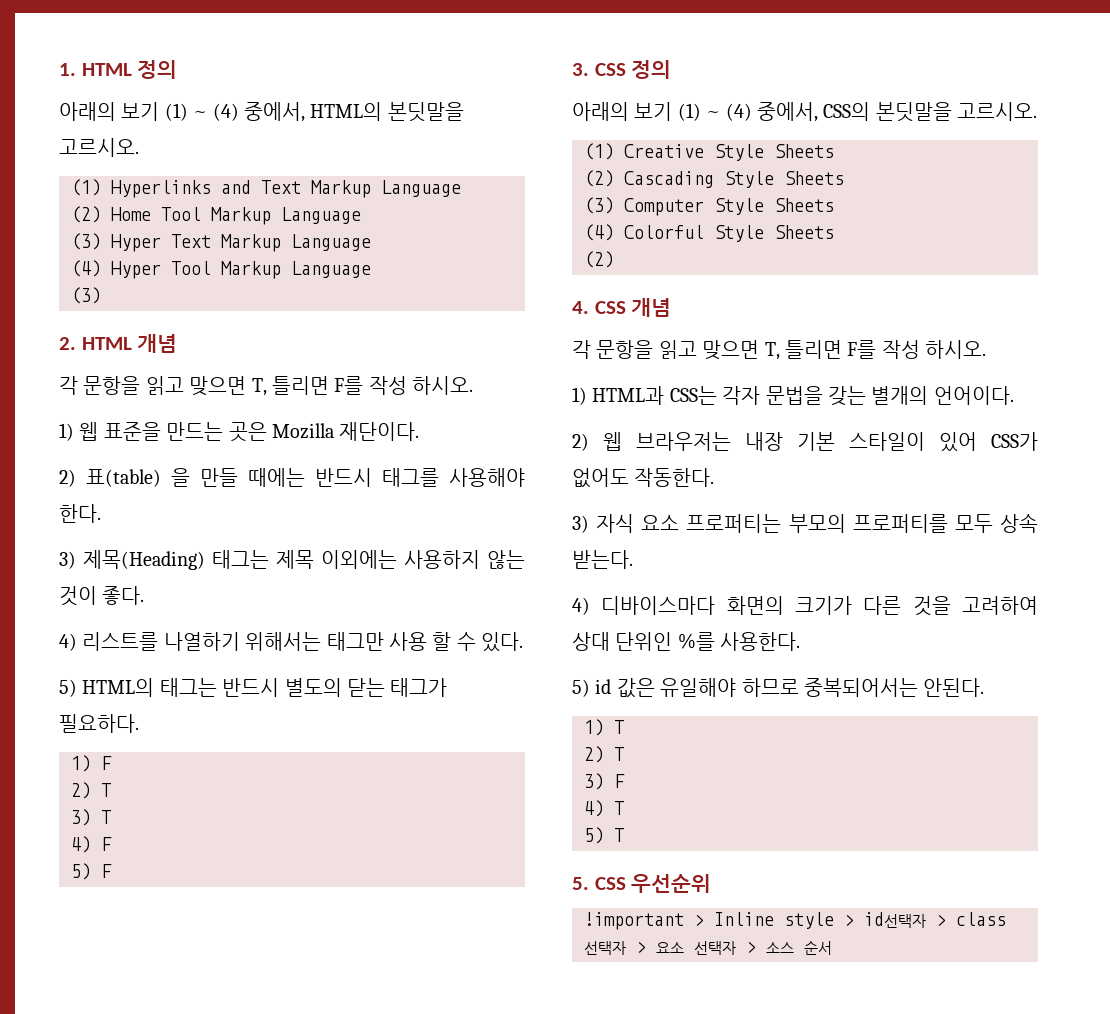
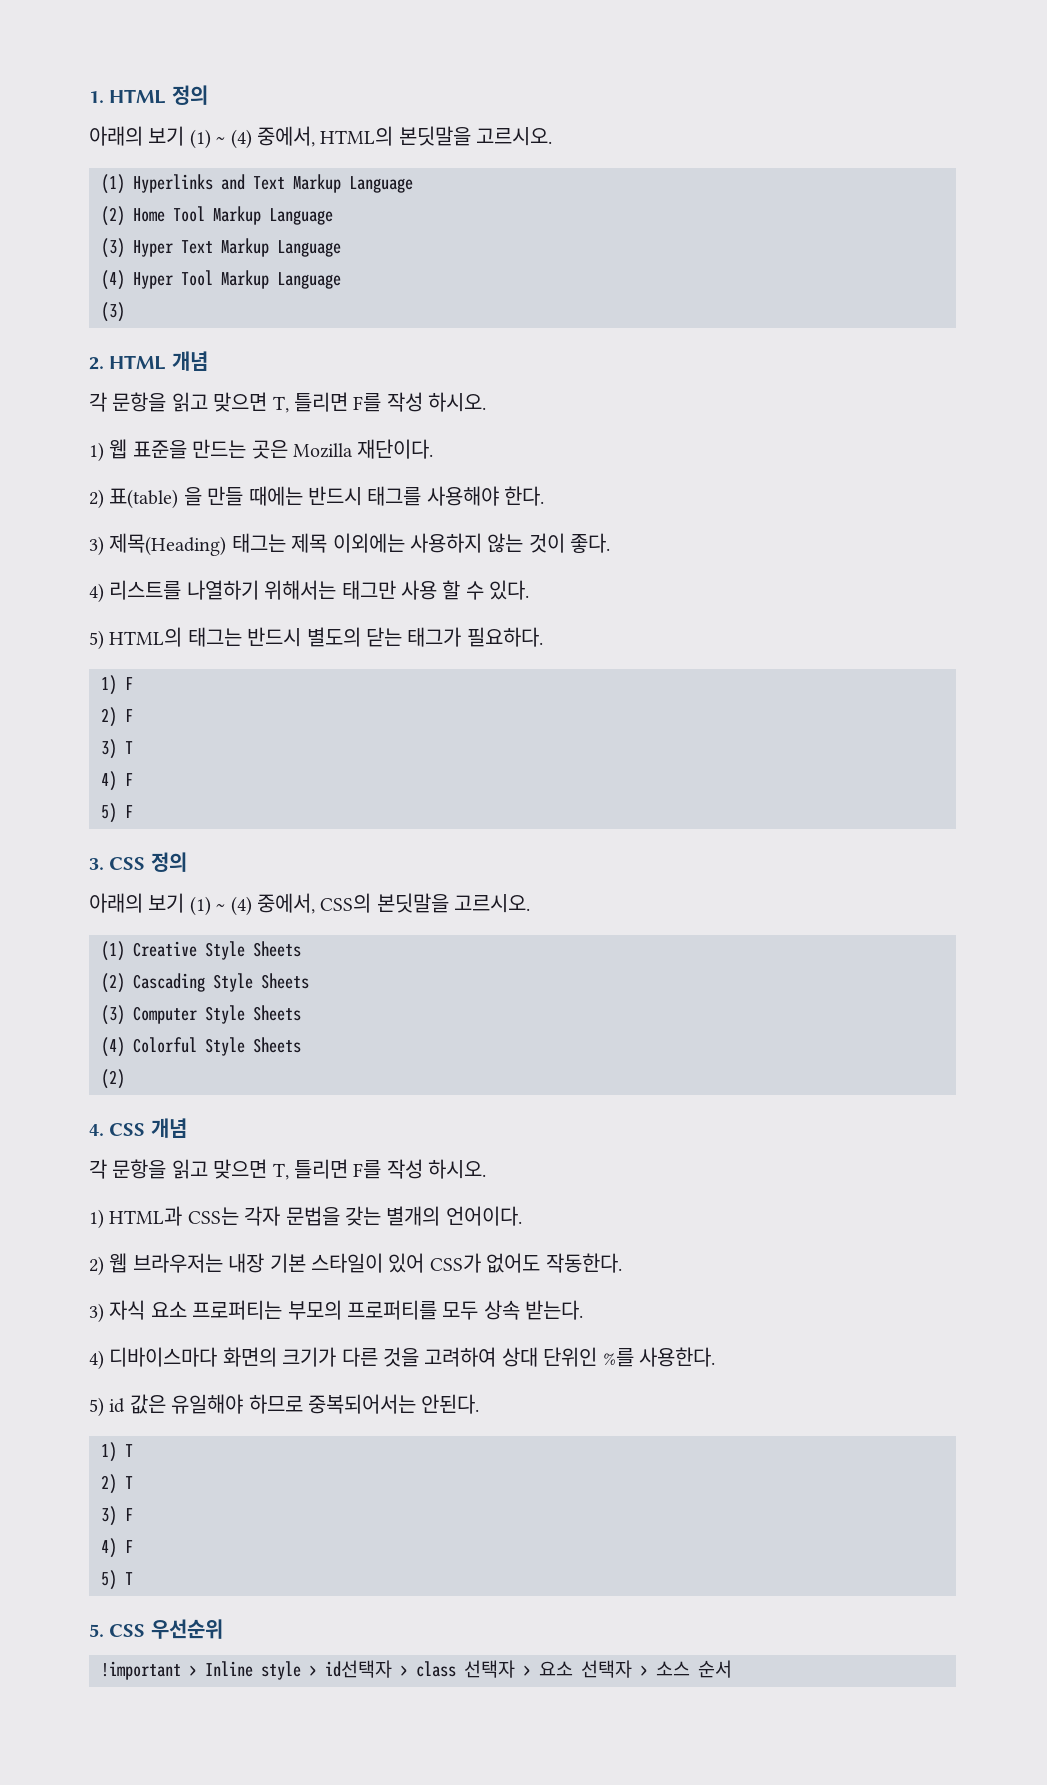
  1) F
- 2) T
+ 2) F
  3) F
- 4) T
+ 4) F

